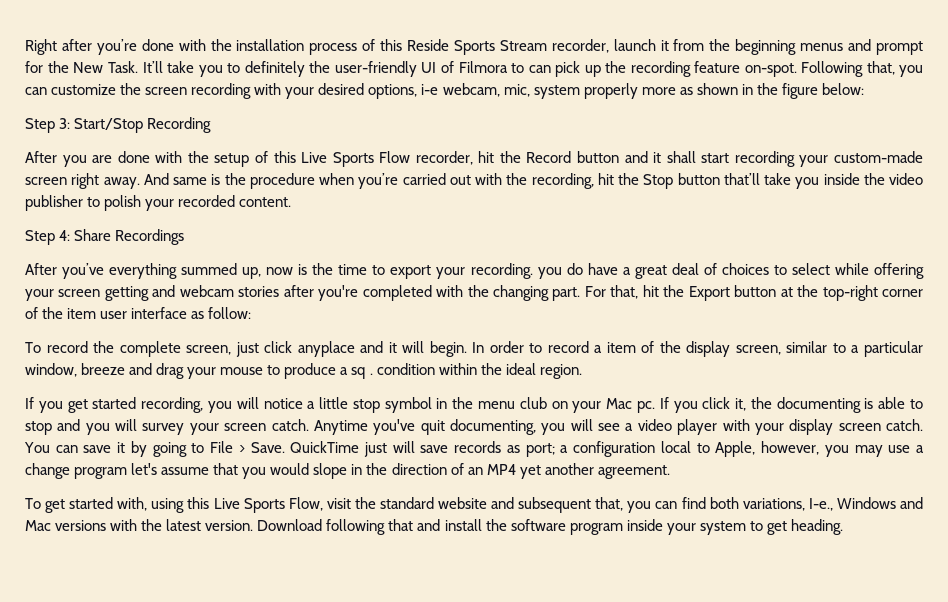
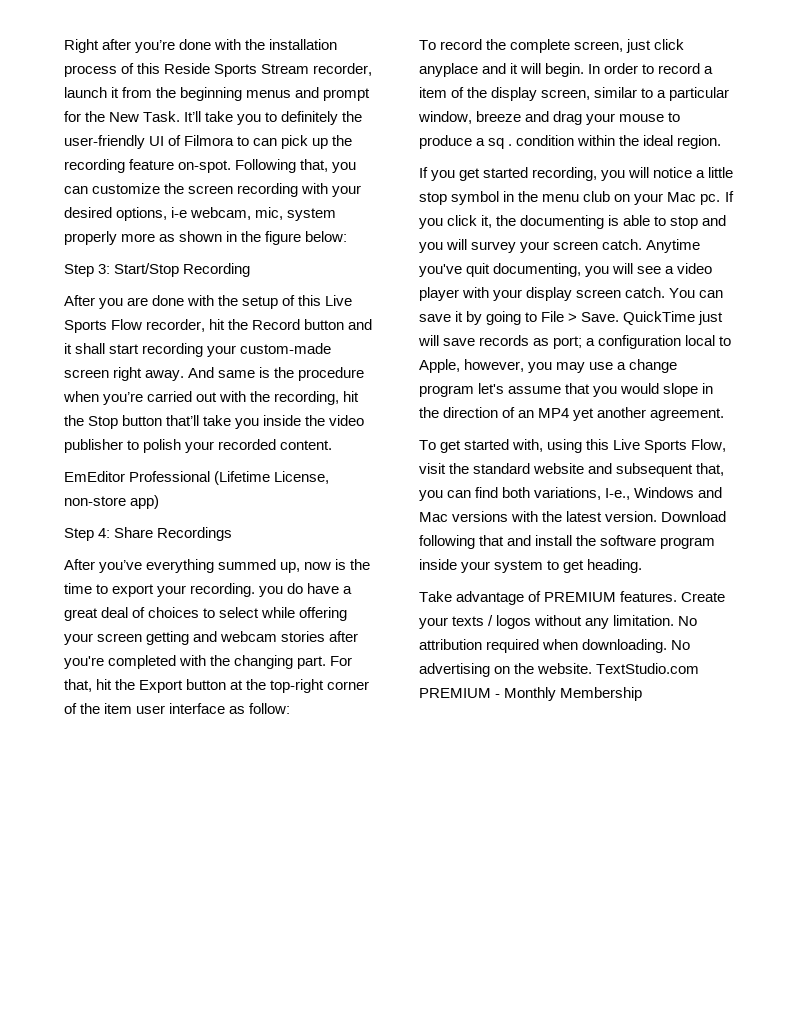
+ EmEditor Professional (Lifetime License, non-store app)
+ Take advantage of PREMIUM features. Create your texts / logos without any limitation. No attribution required when downloading. No advertising on the website. TextStudio.com PREMIUM - Monthly Membership

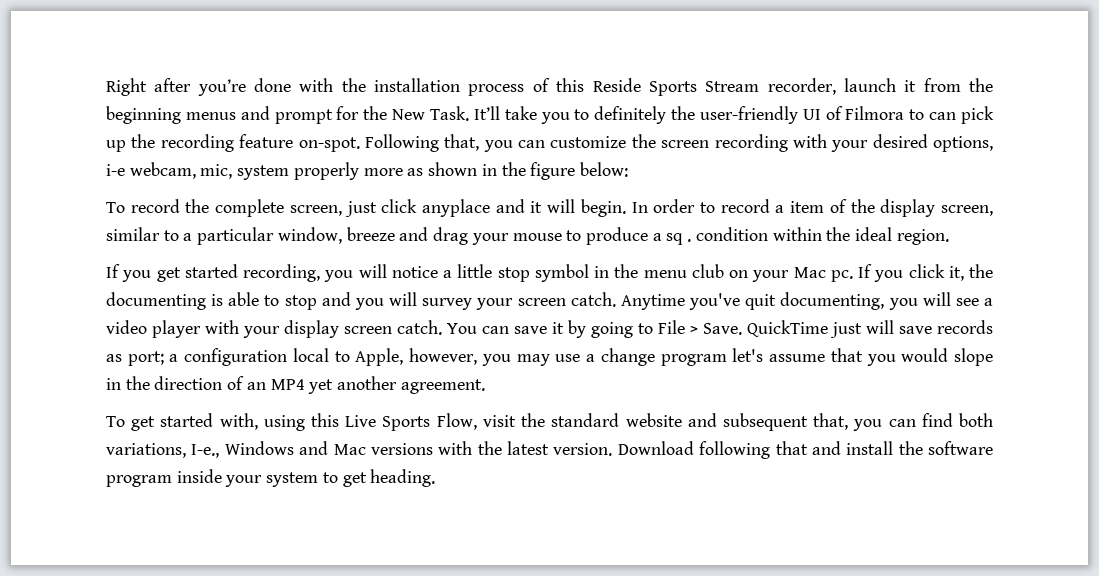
- Step 3: Start/Stop Recording
- After you are done with the setup of this Live Sports Flow recorder, hit the Record button and it shall start recording your custom-made screen right away. And same is the procedure when you’re carried out with the recording, hit the Stop button that’ll take you inside the video publisher to polish your recorded content.
- EmEditor Professional (Lifetime License, non-store app)
- Step 4: Share Recordings
- After you’ve everything summed up, now is the time to export your recording. you do have a great deal of choices to select while offering your screen getting and webcam stories after you're completed with the changing part. For that, hit the Export button at the top-right corner of the item user interface as follow:
- Take advantage of PREMIUM features. Create your texts / logos without any limitation. No attribution required when downloading. No advertising on the website. TextStudio.com PREMIUM - Monthly Membership

